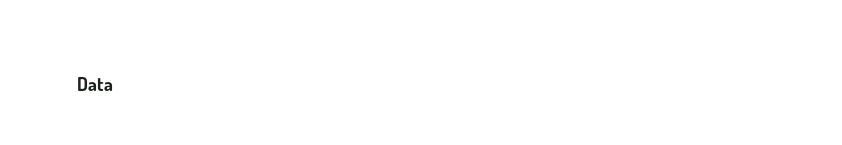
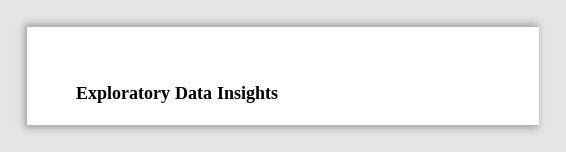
- Data
+ Exploratory Data Insights

